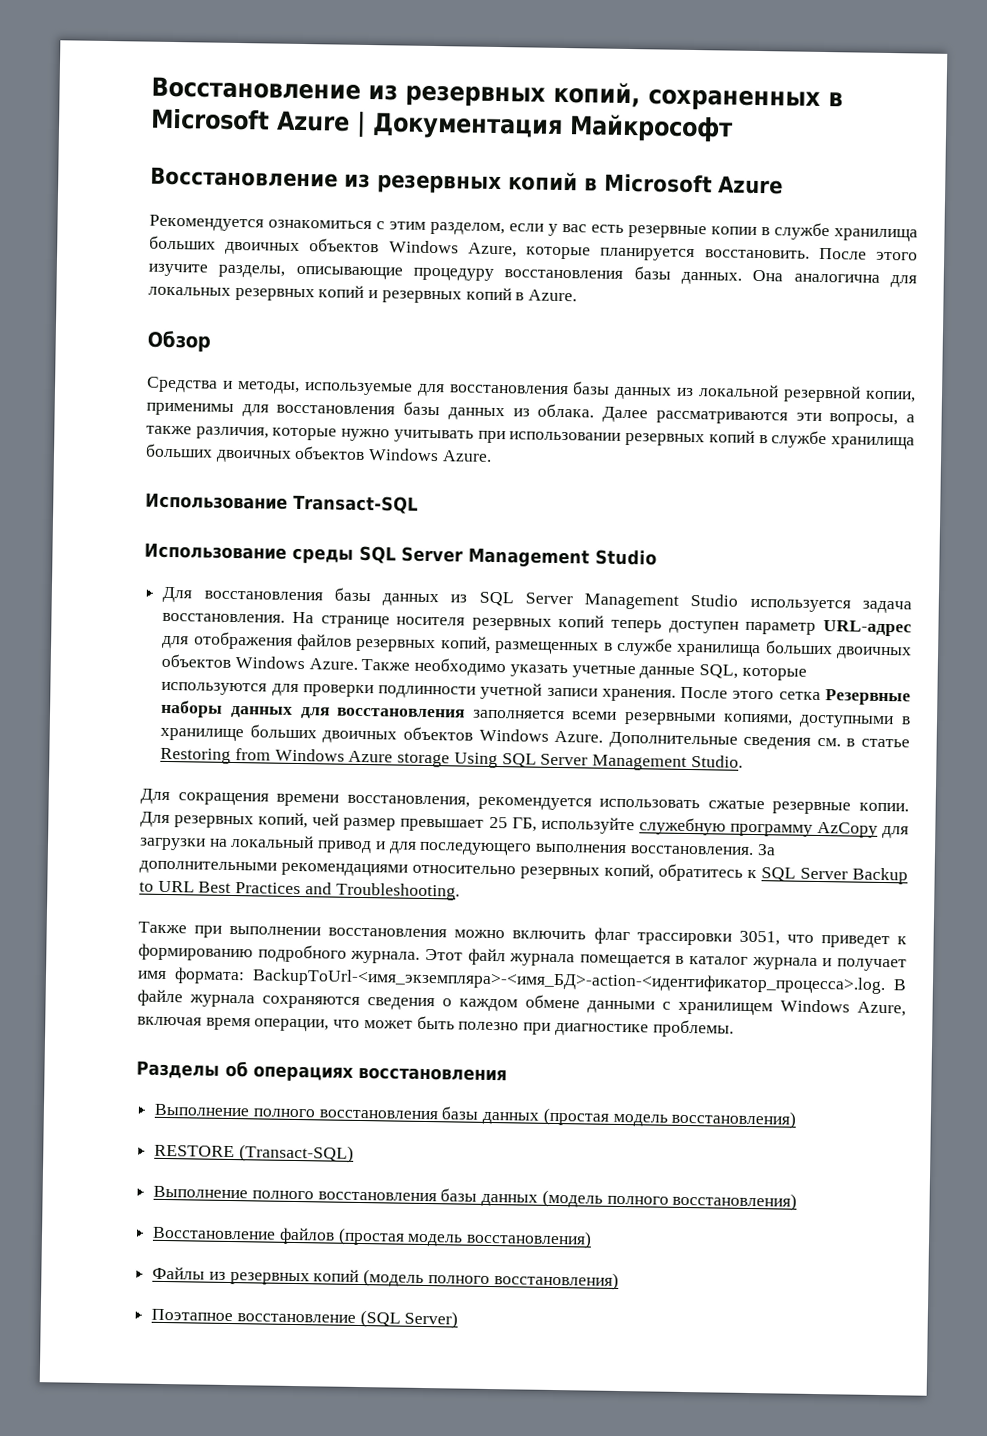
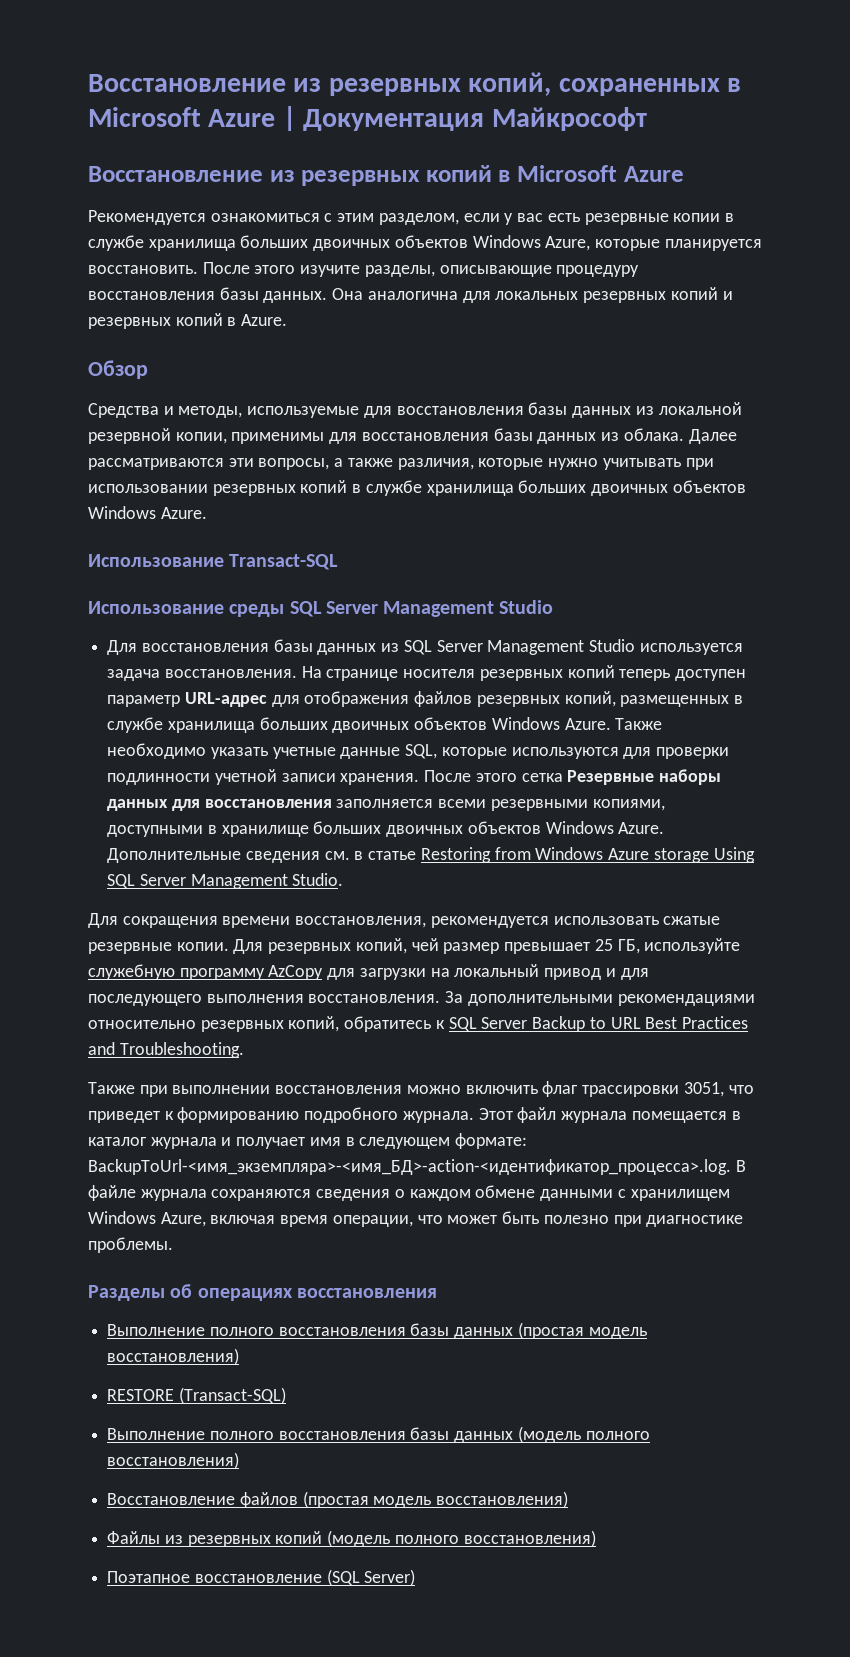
- Этот файл журнала помещается в каталог журнала и получает имя формата: BackupToUrl-<имя_экземпляра>-<имя_БД>-action-<идентификатор_процесса>.log. В файле журнала сохраняются сведения о каждом обмене данными с хранилищем Windows Azure, включая время операции, что может быть полезно при диагностике проблемы.
+ Этот файл журнала помещается в каталог журнала и получает имя в следующем формате: BackupToUrl-<имя_экземпляра>-<имя_БД>-action-<идентификатор_процесса>.log. В файле журнала сохраняются сведения о каждом обмене данными с хранилищем Windows Azure, включая время операции, что может быть полезно при диагностике проблемы.

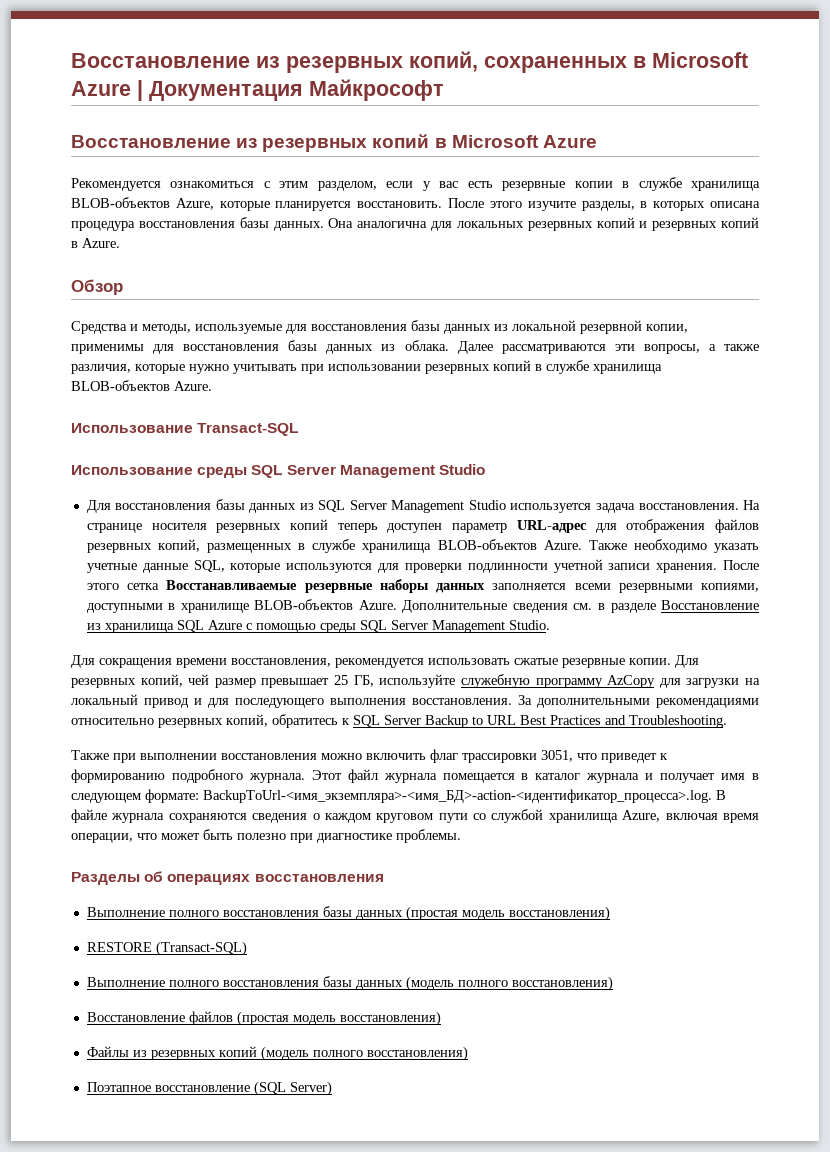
- Рекомендуется ознакомиться с этим разделом, если у вас есть резервные копии в службе хранилища больших двоичных объектов Windows Azure, которые планируется восстановить.
+ Рекомендуется ознакомиться с этим разделом, если у вас есть резервные копии в службе хранилища BLOB-объектов Azure, которые планируется восстановить.
- После этого изучите разделы, описывающие процедуру восстановления базы данных.
+ После этого изучите разделы, в которых описана процедура восстановления базы данных.
- Далее рассматриваются эти вопросы, а также различия, которые нужно учитывать при использовании резервных копий в службе хранилища больших двоичных объектов Windows Azure.
+ Далее рассматриваются эти вопросы, а также различия, которые нужно учитывать при использовании резервных копий в службе хранилища BLOB-объектов Azure.
- На странице носителя резервных копий теперь доступен параметр URL-адрес для отображения файлов резервных копий, размещенных в службе хранилища больших двоичных объектов Windows Azure.
+ На странице носителя резервных копий теперь доступен параметр URL-адрес для отображения файлов резервных копий, размещенных в службе хранилища BLOB-объектов Azure.
- После этого сетка Резервные наборы данных для восстановления заполняется всеми резервными копиями, доступными в хранилище больших двоичных объектов Windows Azure.
+ После этого сетка Восстанавливаемые резервные наборы данных заполняется всеми резервными копиями, доступными в хранилище BLOB-объектов Azure.
- Дополнительные сведения см. в статье Restoring from Windows Azure storage Using SQL Server Management Studio.
+ Дополнительные сведения см. в разделе Восстановление из хранилища SQL Azure с помощью среды SQL Server Management Studio.
- Этот файл журнала помещается в каталог журнала и получает имя в следующем формате: BackupToUrl-<имя_экземпляра>-<имя_БД>-action-<идентификатор_процесса>.log. В файле журнала сохраняются сведения о каждом обмене данными с хранилищем Windows Azure, включая время операции, что может быть полезно при диагностике проблемы.
+ Этот файл журнала помещается в каталог журнала и получает имя в следующем формате: BackupToUrl-<имя_экземпляра>-<имя_БД>-action-<идентификатор_процесса>.log. В файле журнала сохраняются сведения о каждом круговом пути со службой хранилища Azure, включая время операции, что может быть полезно при диагностике проблемы.

